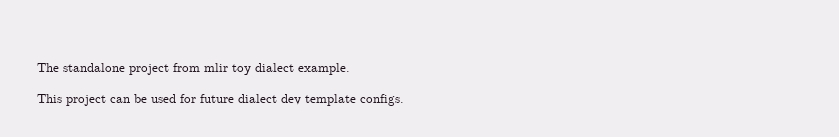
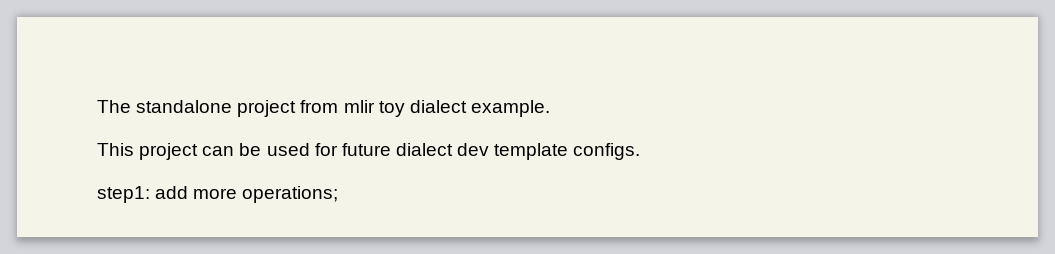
+ step1: add more operations;

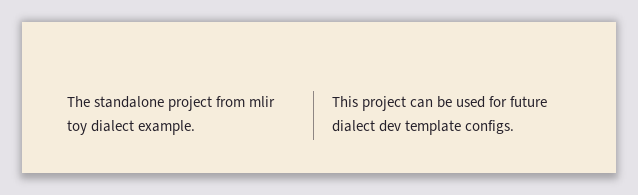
- step1: add more operations;

